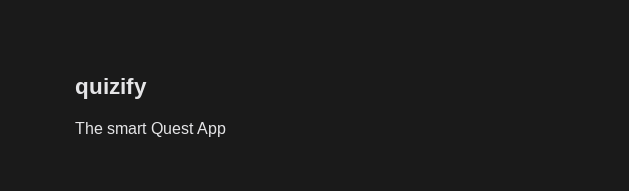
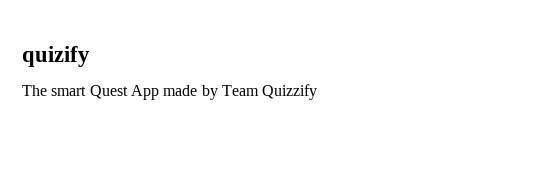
- The smart Quest App
+ The smart Quest App made by Team Quizzify

